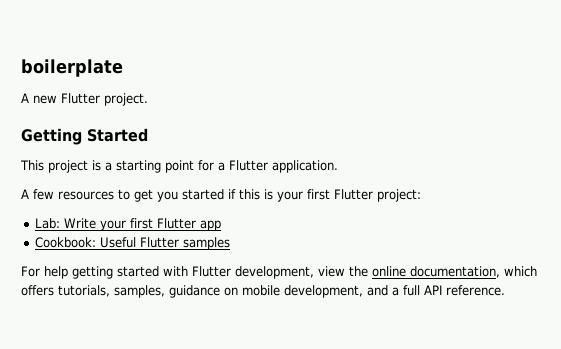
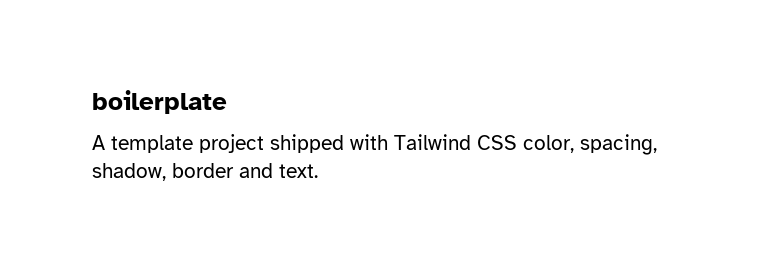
- A new Flutter project.
- Getting Started
- This project is a starting point for a Flutter application.
- A few resources to get you started if this is your first Flutter project:
- Lab: Write your first Flutter app
- Cookbook: Useful Flutter samples
- For help getting started with Flutter development, view the online documentation, which offers tutorials, samples, guidance on mobile development, and a full API reference.
+ A template project shipped with Tailwind CSS color, spacing, shadow, border and text.

